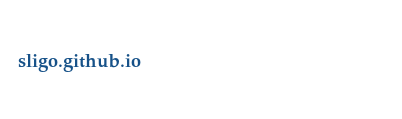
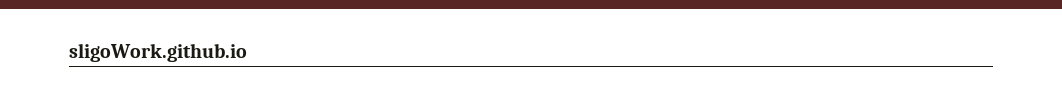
- sligo.github.io
+ sligoWork.github.io

